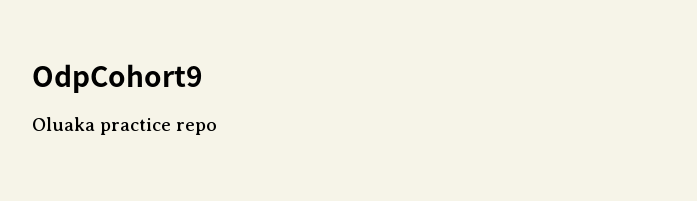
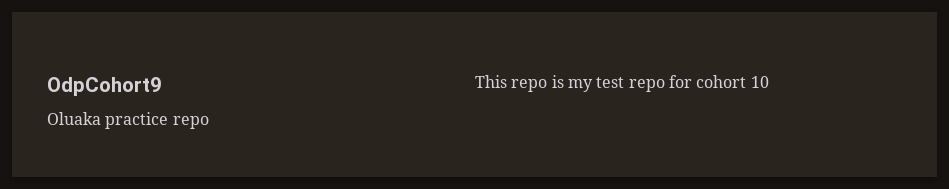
+ This repo is my test repo for cohort 10

